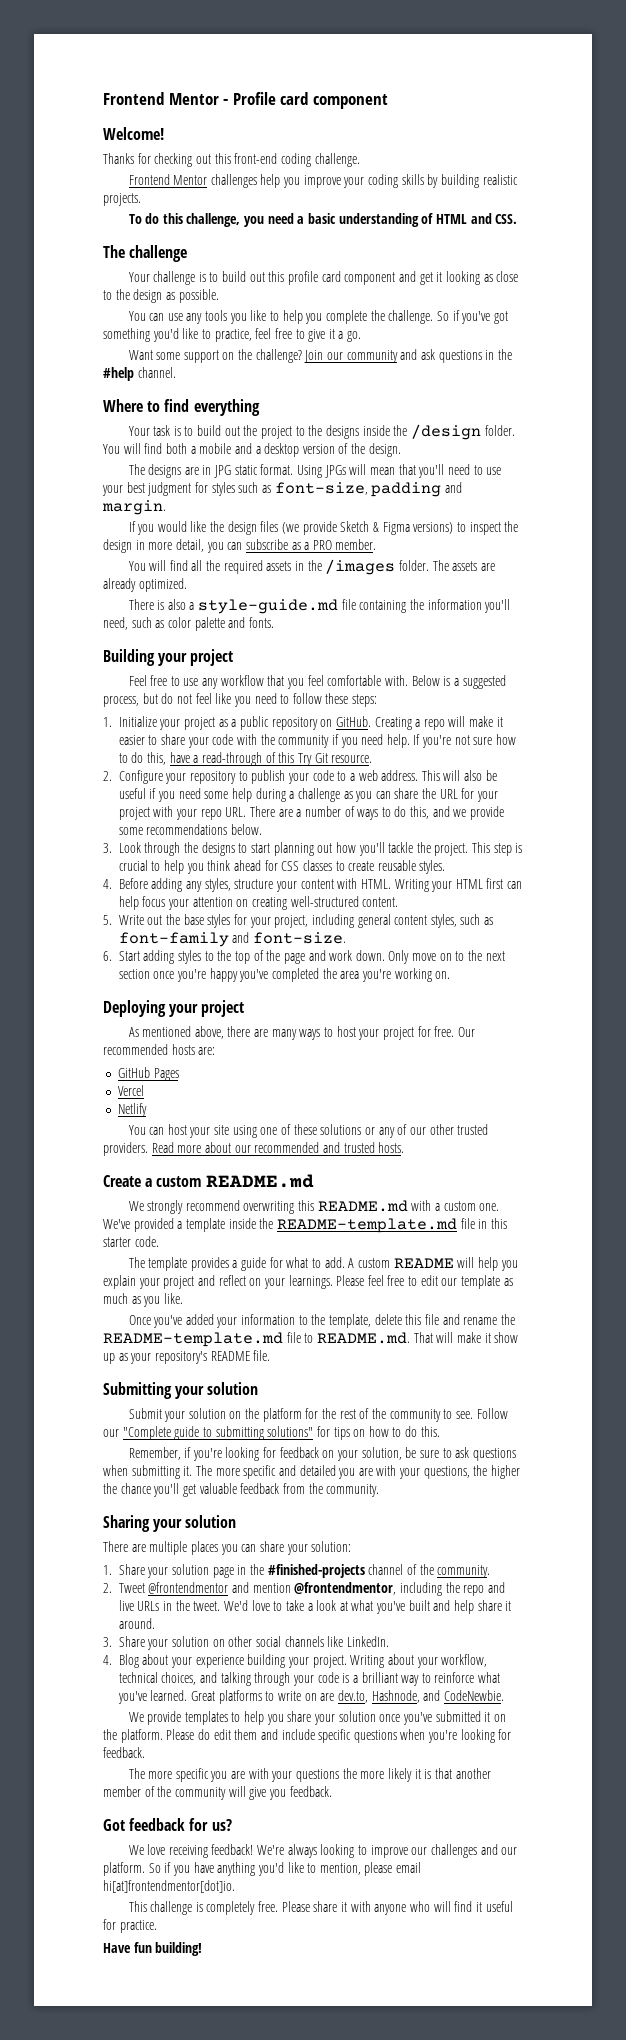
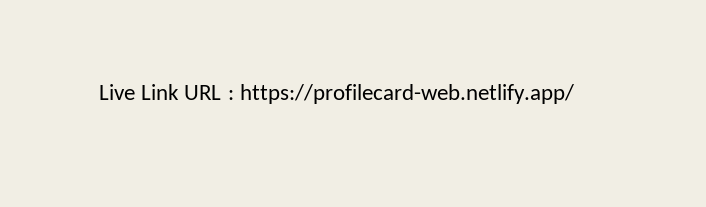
- Frontend Mentor - Profile card component
- Welcome!
- Thanks for checking out this front-end coding challenge.
- Frontend Mentor challenges help you improve your coding skills by building realistic projects.
- To do this challenge, you need a basic understanding of HTML and CSS.
- The challenge
- Your challenge is to build out this profile card component and get it looking as close to the design as possible.
- You can use any tools you like to help you complete the challenge. So if you've got something you'd like to practice, feel free to give it a go.
- Want some support on the challenge? Join our community and ask questions in the #help channel.
- Where to find everything
- Your task is to build out the project to the designs inside the /design folder. You will find both a mobile and a desktop version of the design.
- The designs are in JPG static format. Using JPGs will mean that you'll need to use your best judgment for styles such as font-size, padding and margin.
- If you would like the design files (we provide Sketch & Figma versions) to inspect the design in more detail, you can subscribe as a PRO member.
- You will find all the required assets in the /images folder. The assets are already optimized.
- There is also a style-guide.md file containing the information you'll need, such as color palette and fonts.
- Building your project
- Feel free to use any workflow that you feel comfortable with. Below is a suggested process, but do not feel like you need to follow these steps:
- 1. Initialize your project as a public repository on GitHub. Creating a repo will make it easier to share your code with the community if you need help. If you're not sure how to do this, have a read-through of this Try Git resource.
- 2. Configure your repository to publish your code to a web address. This will also be useful if you need some help during a challenge as you can share the URL for your project with your repo URL. There are a number of ways to do this, and we provide some recommendations below.
- 3. Look through the designs to start planning out how you'll tackle the project. This step is crucial to help you think ahead for CSS classes to create reusable styles.
- 4. Before adding any styles, structure your content with HTML. Writing your HTML first can help focus your attention on creating well-structured content.
- 5. Write out the base styles for your project, including general content styles, such as font-family and font-size.
- 6. Start adding styles to the top of the page and work down. Only move on to the next section once you're happy you've completed the area you're working on.
- Deploying your project
- As mentioned above, there are many ways to host your project for free. Our recommended hosts are:
- GitHub Pages
- Vercel
- Netlify
- You can host your site using one of these solutions or any of our other trusted providers. Read more about our recommended and trusted hosts.
- Create a custom README.md
- We strongly recommend overwriting this README.md with a custom one. We've provided a template inside the README-template.md file in this starter code.
- The template provides a guide for what to add. A custom README will help you explain your project and reflect on your learnings. Please feel free to edit our template as much as you like.
- Once you've added your information to the template, delete this file and rename the README-template.md file to README.md. That will make it show up as your repository's README file.
- Submitting your solution
- Submit your solution on the platform for the rest of the community to see. Follow our "Complete guide to submitting solutions" for tips on how to do this.
- Remember, if you're looking for feedback on your solution, be sure to ask questions when submitting it. The more specific and detailed you are with your questions, the higher the chance you'll get valuable feedback from the community.
- Sharing your solution
- There are multiple places you can share your solution:
- 1. Share your solution page in the #finished-projects channel of the community.
- 2. Tweet @frontendmentor and mention @frontendmentor, including the repo and live URLs in the tweet. We'd love to take a look at what you've built and help share it around.
- 3. Share your solution on other social channels like LinkedIn.
- 4. Blog about your experience building your project. Writing about your workflow, technical choices, and talking through your code is a brilliant way to reinforce what you've learned. Great platforms to write on are dev.to, Hashnode, and CodeNewbie.
- We provide templates to help you share your solution once you've submitted it on the platform. Please do edit them and include specific questions when you're looking for feedback.
- The more specific you are with your questions the more likely it is that another member of the community will give you feedback.
- Got feedback for us?
- We love receiving feedback! We're always looking to improve our challenges and our platform. So if you have anything you'd like to mention, please email hi[at]frontendmentor[dot]io.
- This challenge is completely free. Please share it with anyone who will find it useful for practice.
- Have fun building!
+ Live Link URL : https://profilecard-web.netlify.app/

